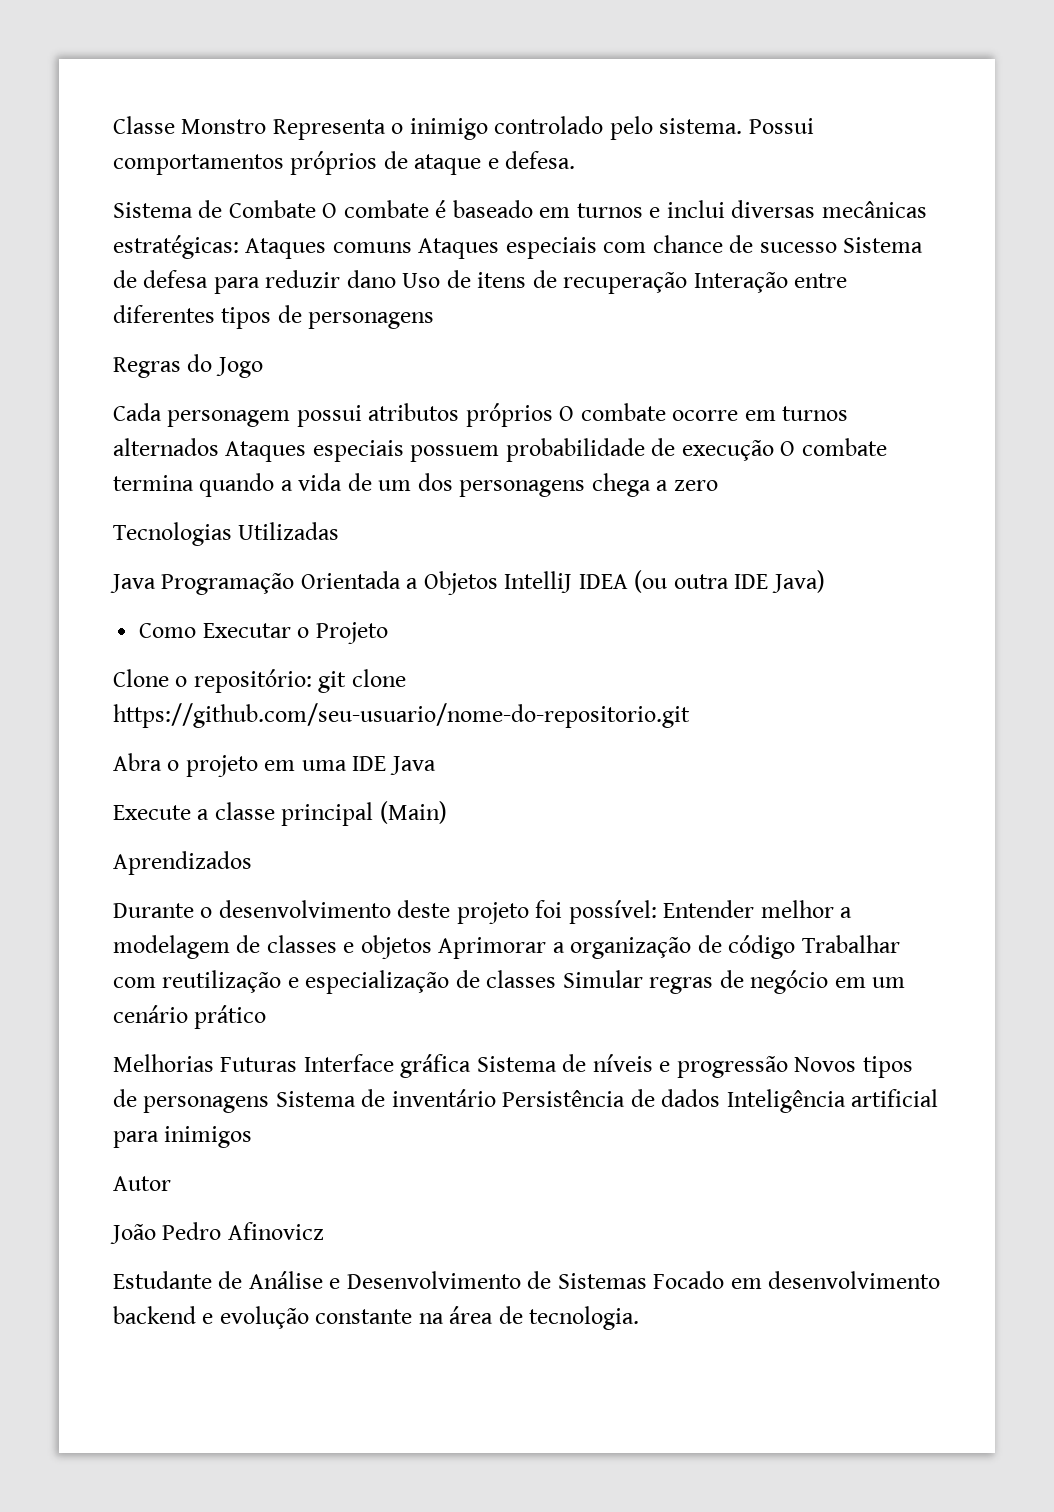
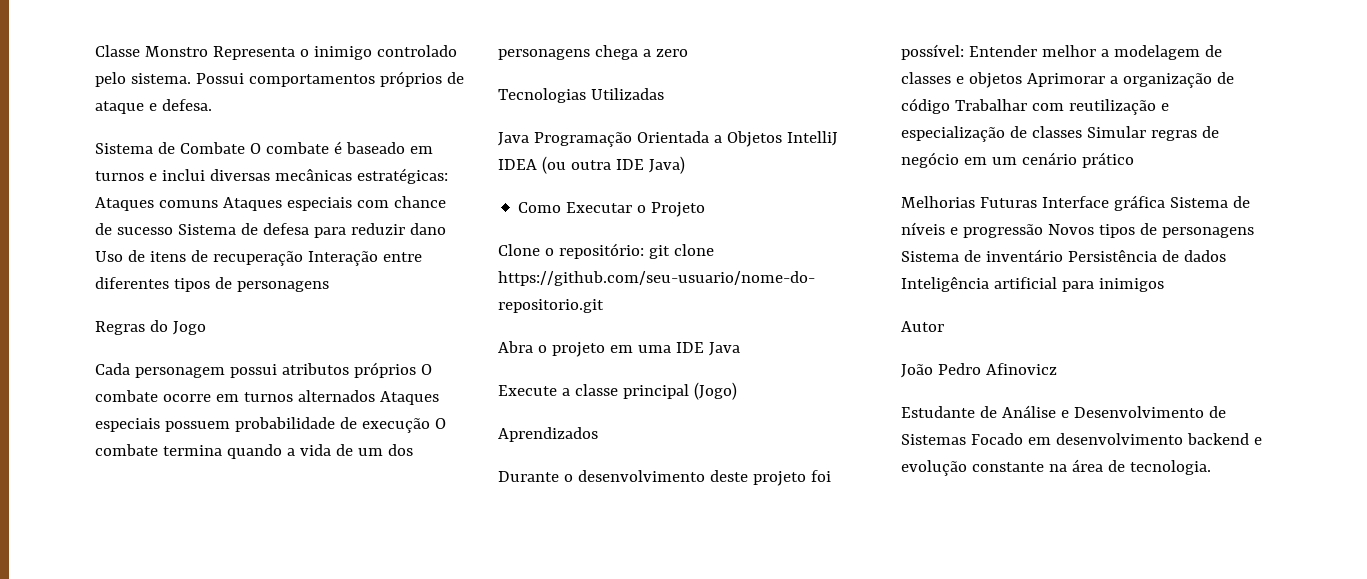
- Execute a classe principal (Main)
+ Execute a classe principal (Jogo)

